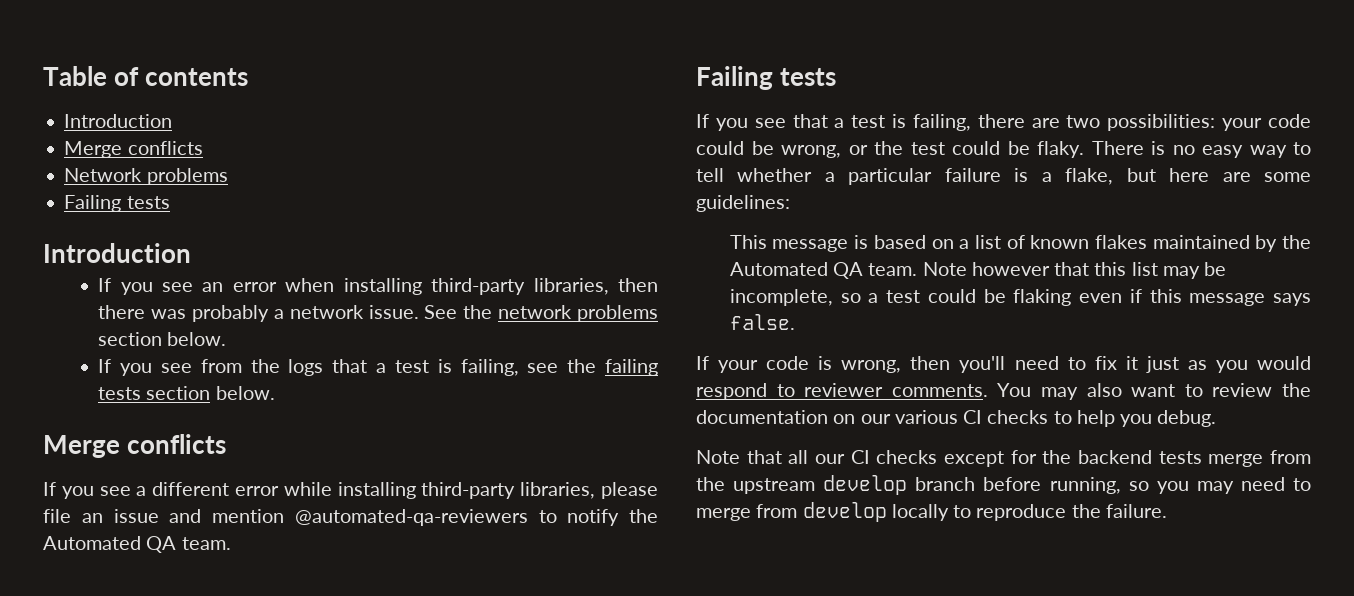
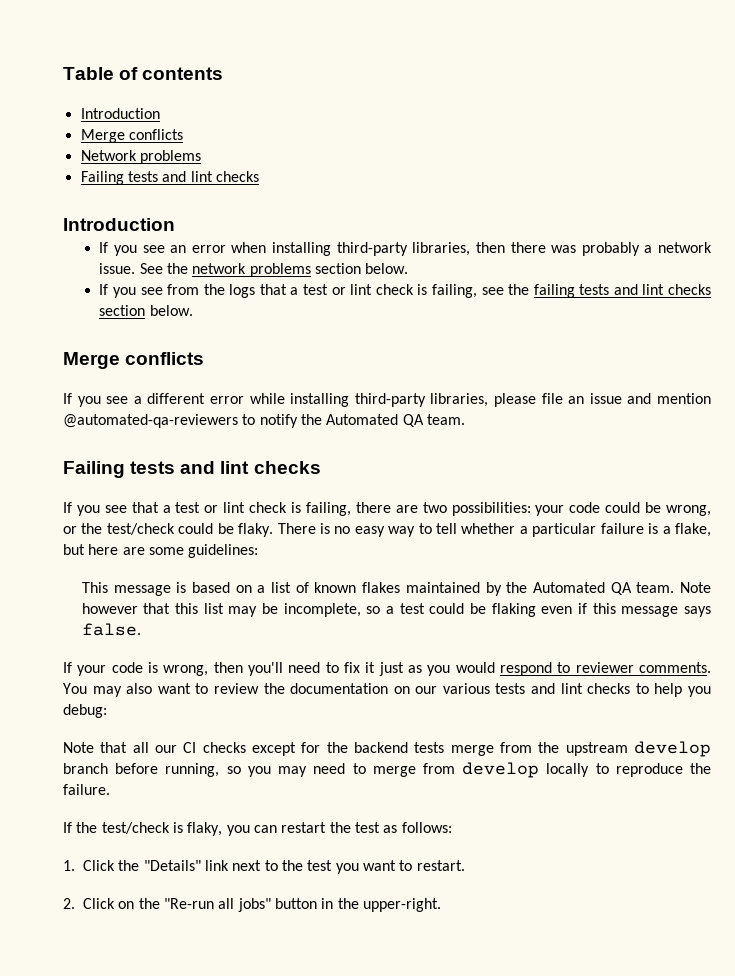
  Network problems
- Failing tests
+ Failing tests and lint checks
- If you see from the logs that a test is failing, see the failing tests section below.
+ If you see from the logs that a test or lint check is failing, see the failing tests and lint checks section below.
  If you see a different error while installing third-party libraries, please file an issue and mention @automated-qa-reviewers to notify the Automated QA team.
- Failing tests
+ Failing tests and lint checks
- If you see that a test is failing, there are two possibilities: your code could be wrong, or the test could be flaky.
+ If you see that a test or lint check is failing, there are two possibilities: your code could be wrong, or the test/check could be flaky.
- You may also want to review the documentation on our various CI checks to help you debug.
+ You may also want to review the documentation on our various tests and lint checks to help you debug:
+ If the test/check is flaky, you can restart the test as follows:
+ 1. Click the "Details" link next to the test you want to restart.
+ 2. Click on the "Re-run all jobs" button in the upper-right.

